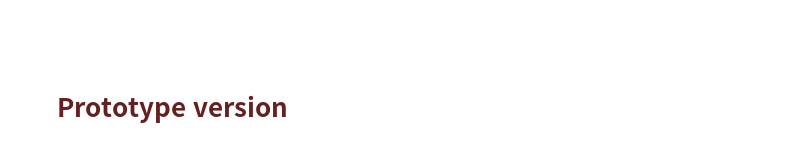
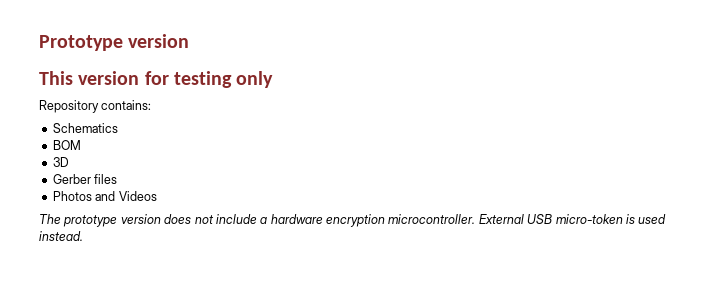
+ This version for testing only
+ Repository contains:
+ Schematics
+ BOM
+ 3D
+ Gerber files
+ Photos and Videos
+ The prototype version does not include a hardware encryption microcontroller. External USB micro-token is used instead.

